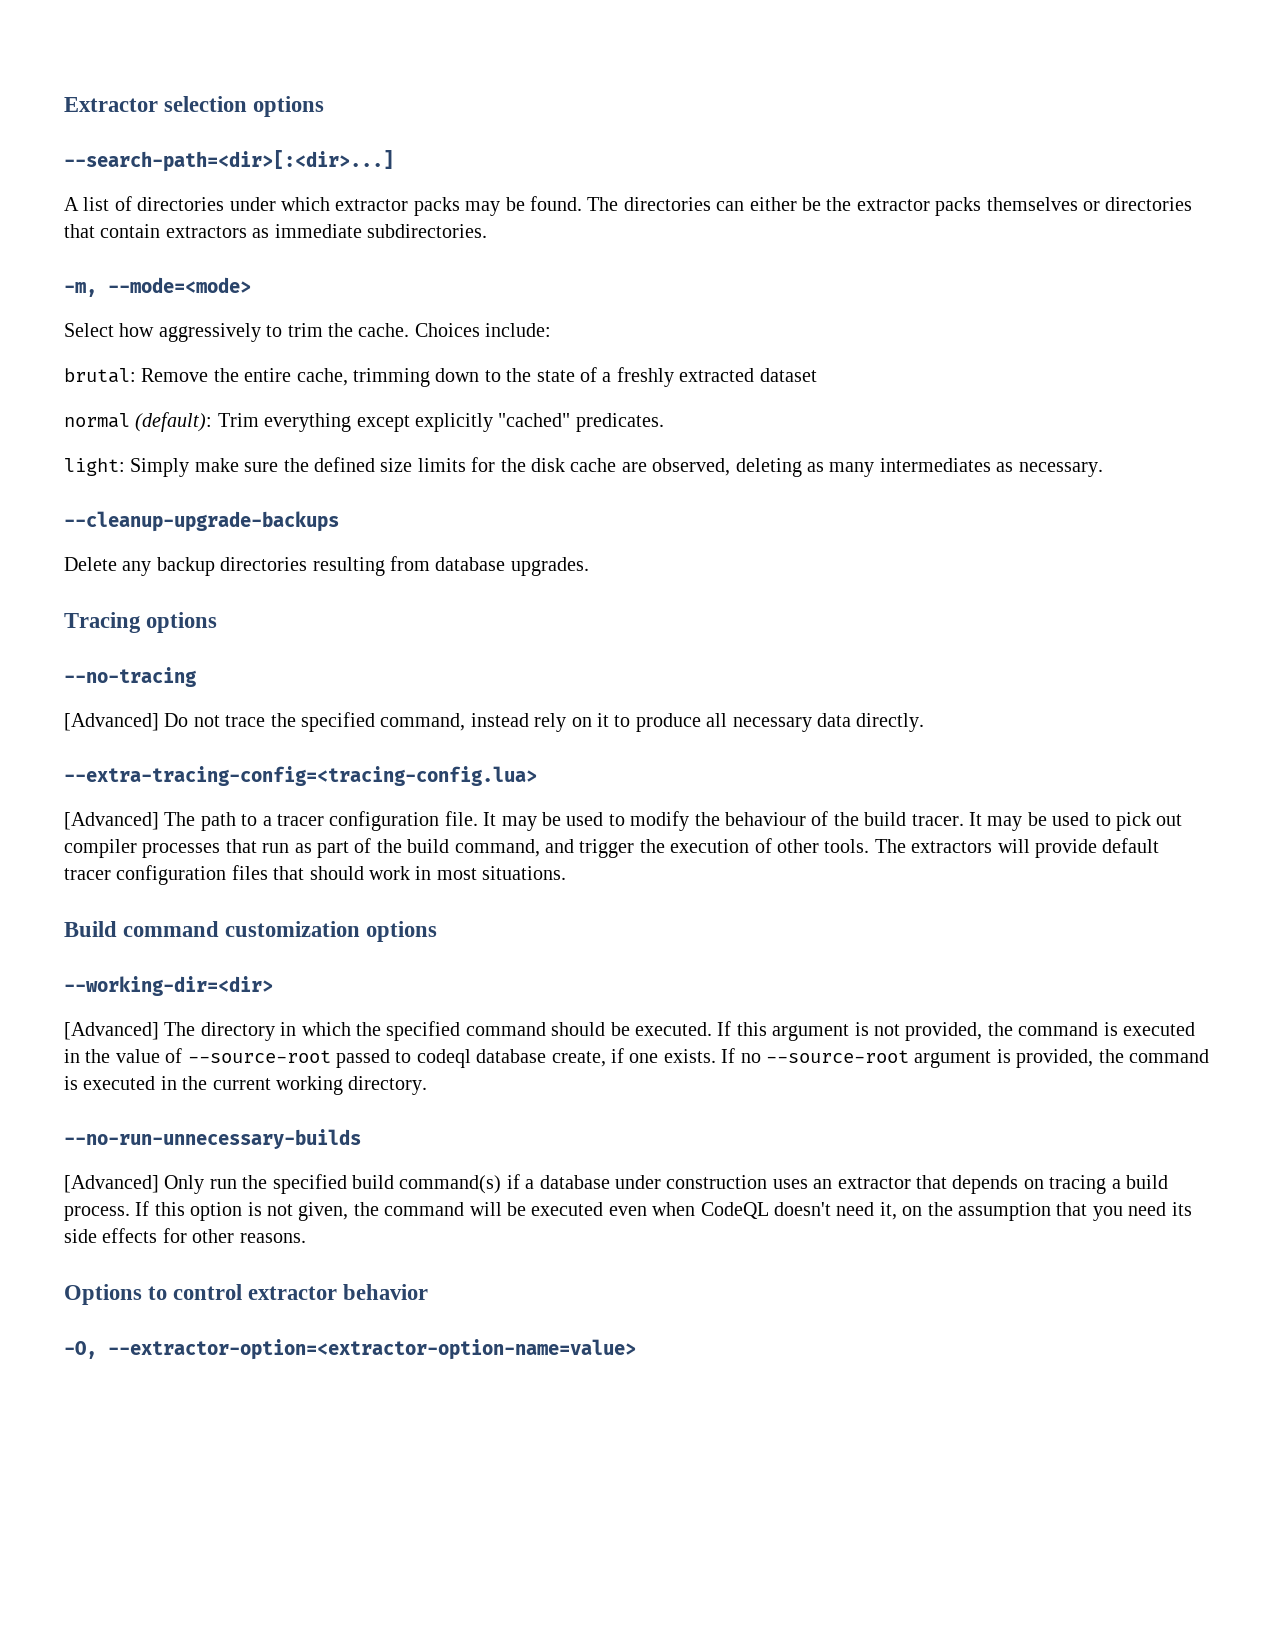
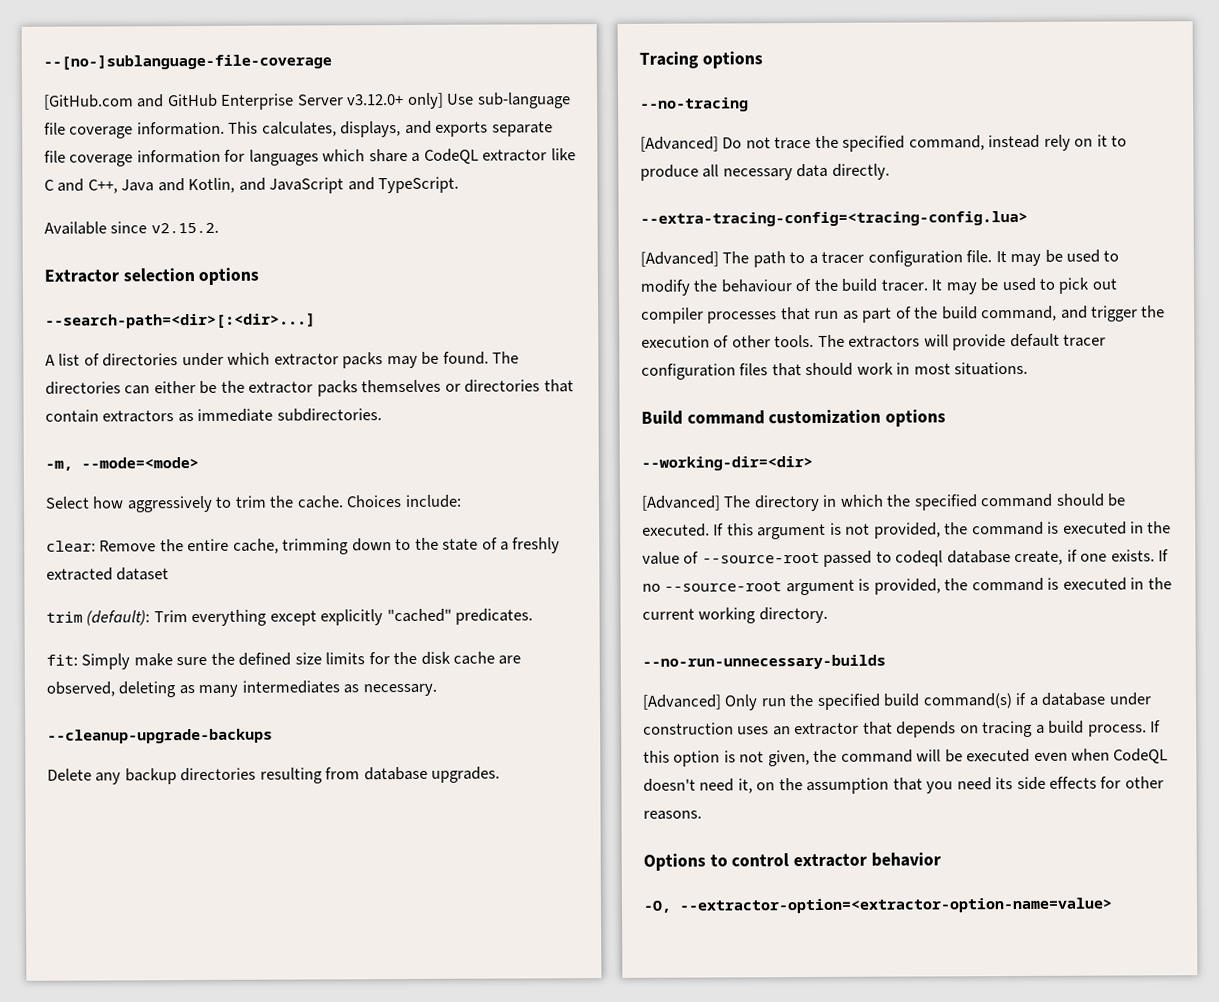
+ --[no-]sublanguage-file-coverage
+ [GitHub.com and GitHub Enterprise Server v3.12.0+ only] Use sub-language file coverage information. This calculates, displays, and exports separate file coverage information for languages which share a CodeQL extractor like C and C++, Java and Kotlin, and JavaScript and TypeScript.
+ Available since v2.15.2.
- brutal: Remove the entire cache, trimming down to the state of a freshly extracted dataset
+ clear: Remove the entire cache, trimming down to the state of a freshly extracted dataset
- normal (default): Trim everything except explicitly "cached" predicates.
+ trim (default): Trim everything except explicitly "cached" predicates.
- light: Simply make sure the defined size limits for the disk cache are observed, deleting as many intermediates as necessary.
+ fit: Simply make sure the defined size limits for the disk cache are observed, deleting as many intermediates as necessary.

